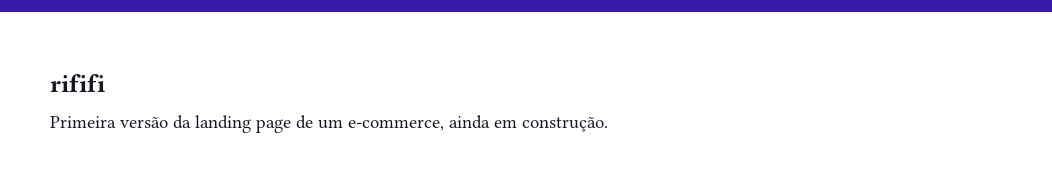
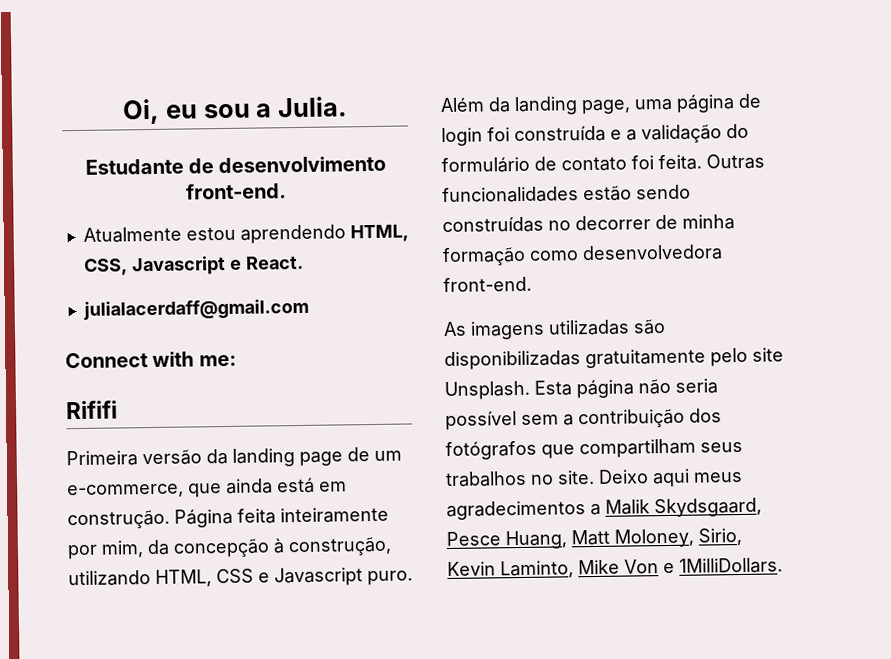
- rififi
+ Oi, eu sou a Julia.
+ Estudante de desenvolvimento front-end.
+ Atualmente estou aprendendo HTML, CSS, Javascript e React.
+ julialacerdaff@gmail.com
+ Connect with me:
+ Rififi
- Primeira versão da landing page de um e-commerce, ainda em construção.
+ Primeira versão da landing page de um e-commerce, que ainda está em construção. Página feita inteiramente por mim, da concepção à construção, utilizando HTML, CSS e Javascript puro. Além da landing page, uma página de login foi construída e a validação do formulário de contato foi feita. Outras funcionalidades estão sendo construídas no decorrer de minha formação como desenvolvedora front-end.
+ As imagens utilizadas são disponibilizadas gratuitamente pelo site Unsplash. Esta página não seria possível sem a contribuição dos fotógrafos que compartilham seus trabalhos no site. Deixo aqui meus agradecimentos a Malik Skydsgaard, Pesce Huang, Matt Moloney, Sirio, Kevin Laminto, Mike Von e 1MilliDollars.

